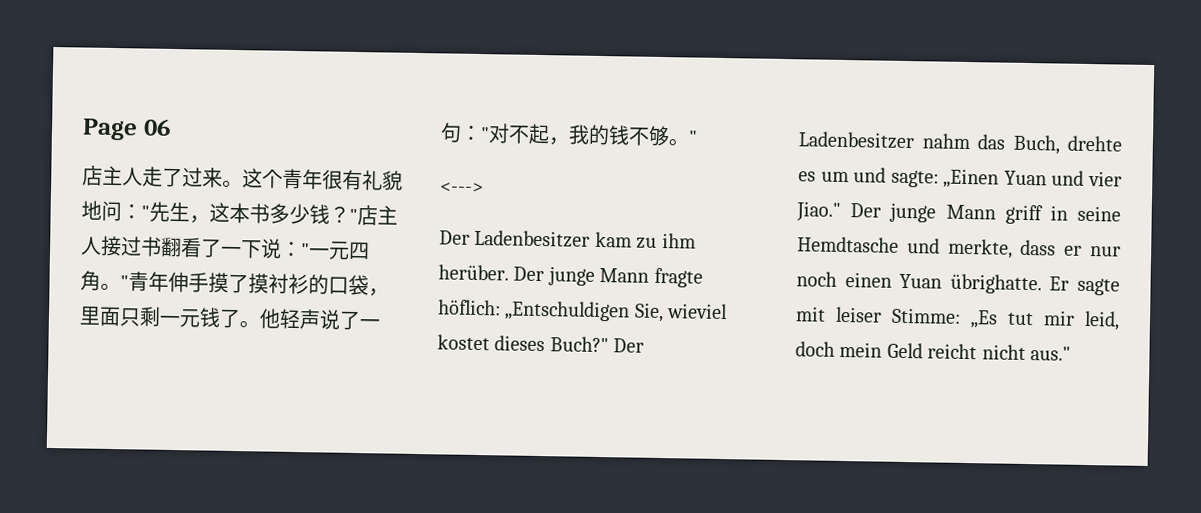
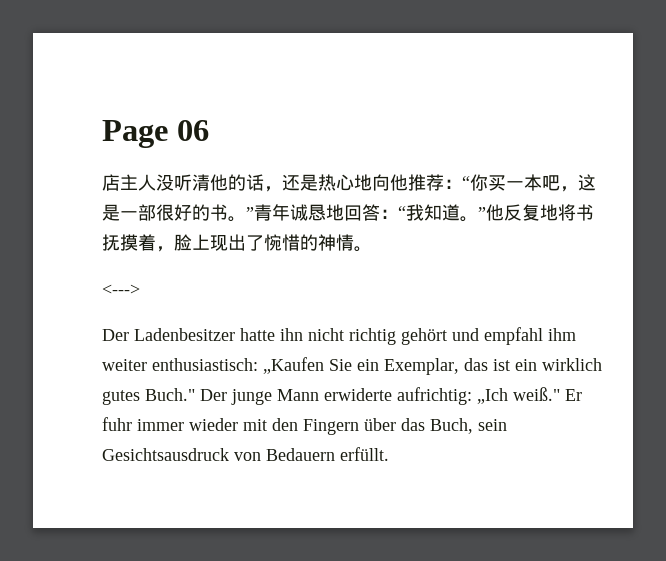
- 店主人走了过来。这个青年很有礼貌地问："先生，这本书多少钱？"店主人接过书翻看了一下说："一元四角。"青年伸手摸了摸衬衫的口袋，里面只剩一元钱了。他轻声说了一句："对不起，我的钱不够。"
+ 店主人没听清他的话，还是热心地向他推荐：“你买一本吧，这是一部很好的书。”青年诚恳地回答：“我知道。”他反复地将书抚摸着，脸上现出了惋惜的神情。
  <--->
- Der Ladenbesitzer kam zu ihm herüber. Der junge Mann fragte höflich: „Entschuldigen Sie, wieviel kostet dieses Buch?" Der Ladenbesitzer nahm das Buch, drehte es um und sagte: „Einen Yuan und vier Jiao." Der junge Mann griff in seine Hemdtasche und merkte, dass er nur noch einen Yuan übrighatte. Er sagte mit leiser Stimme: „Es tut mir leid, doch mein Geld reicht nicht aus."
+ Der Ladenbesitzer hatte ihn nicht richtig gehört und empfahl ihm weiter enthusiastisch: „Kaufen Sie ein Exemplar, das ist ein wirklich gutes Buch." Der junge Mann erwiderte aufrichtig: „Ich weiß." Er fuhr immer wieder mit den Fingern über das Buch, sein Gesichtsausdruck von Bedauern erfüllt.

